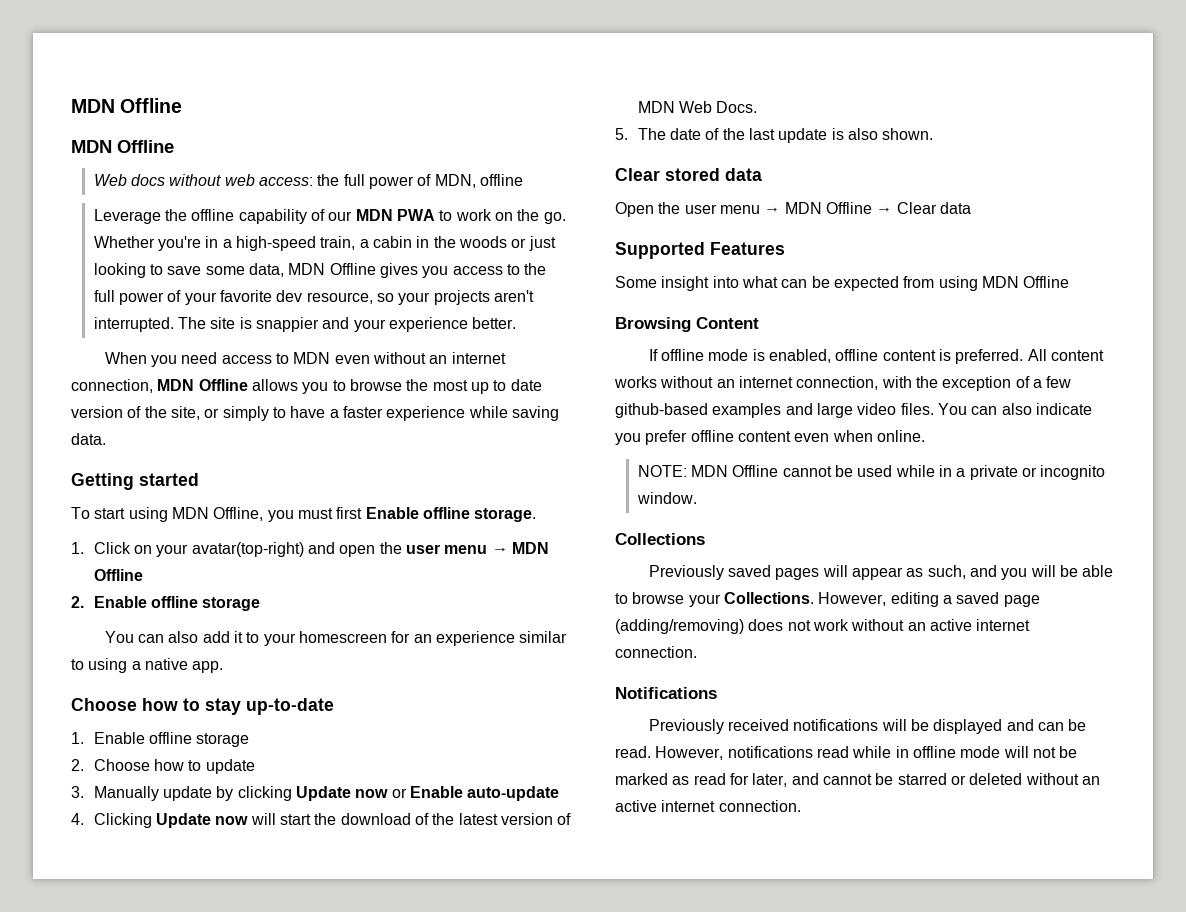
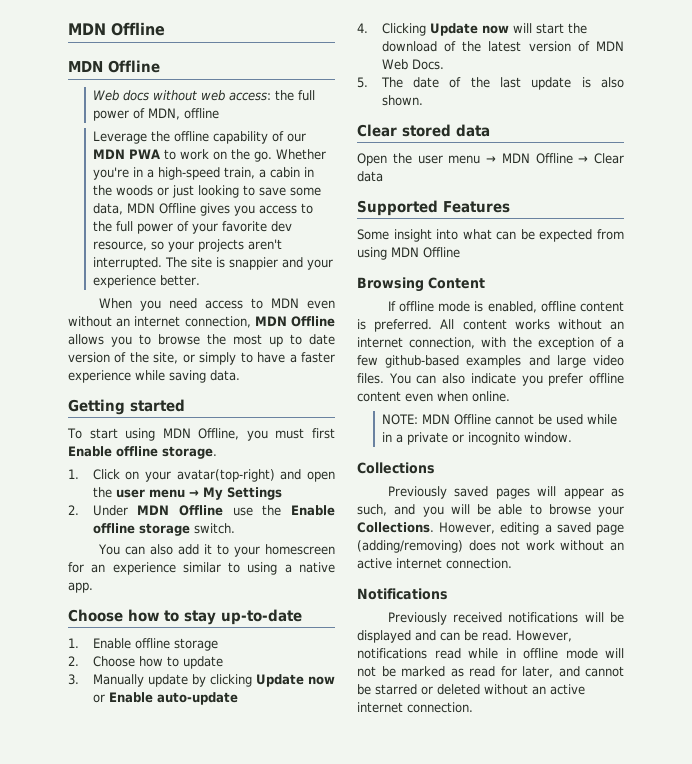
- 1. Click on your avatar(top-right) and open the user menu → MDN Offline
- 2. Enable offline storage
+ 1. Click on your avatar(top-right) and open the user menu → My Settings
+ 2. Under MDN Offline use the Enable offline storage switch.

